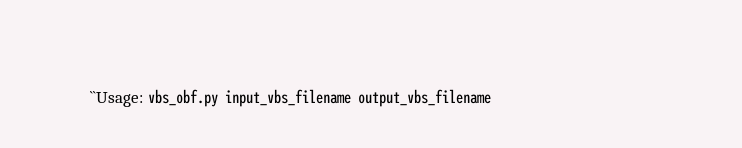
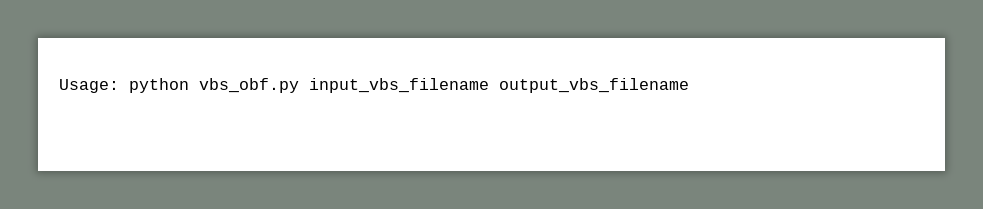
- ``Usage: vbs_obf.py input_vbs_filename output_vbs_filename
+ Usage: python vbs_obf.py input_vbs_filename output_vbs_filename

